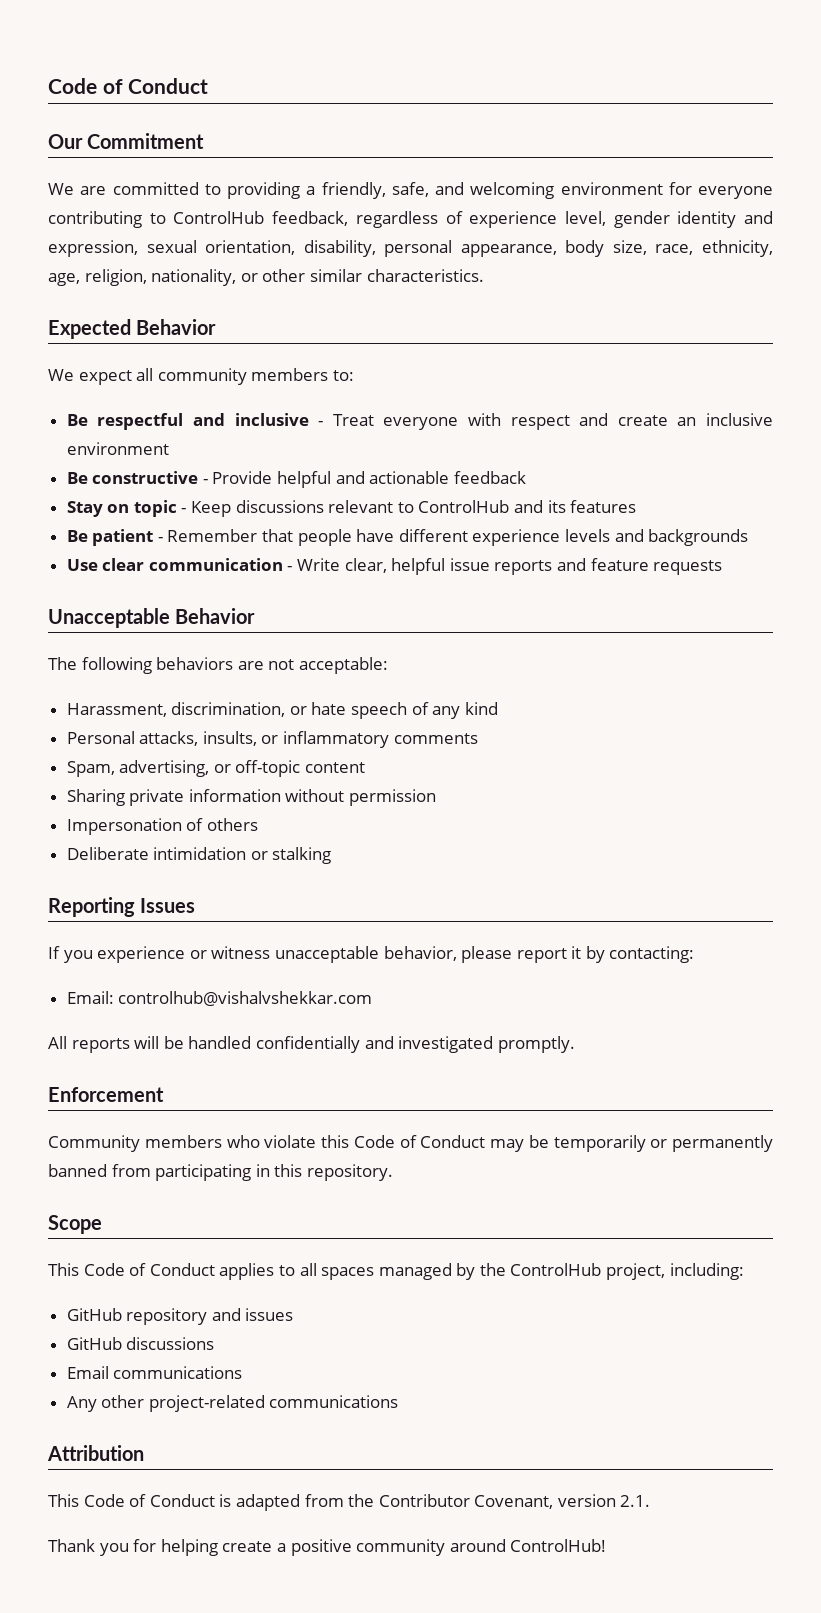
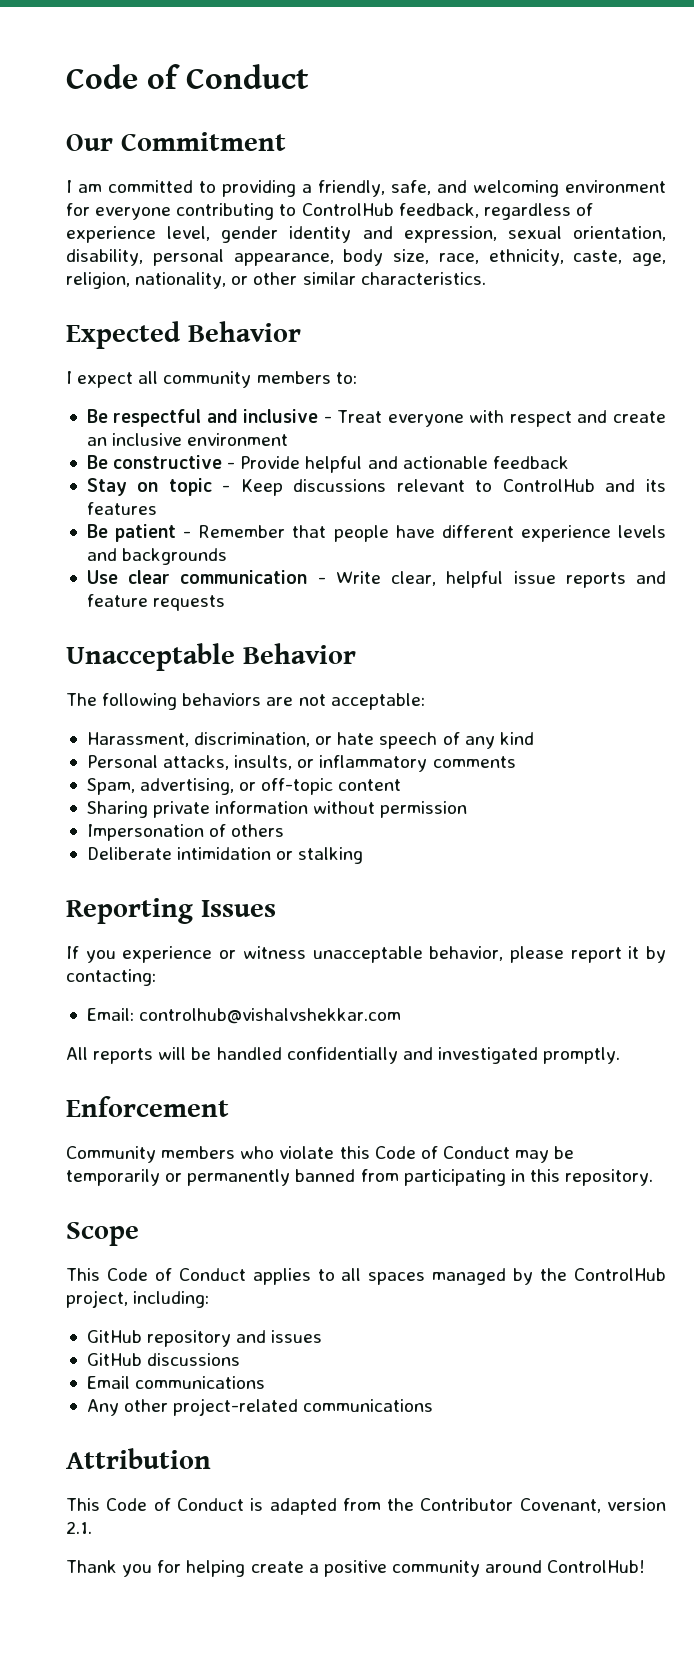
- We are committed to providing a friendly, safe, and welcoming environment for everyone contributing to ControlHub feedback, regardless of experience level, gender identity and expression, sexual orientation, disability, personal appearance, body size, race, ethnicity, age, religion, nationality, or other similar characteristics.
+ I am committed to providing a friendly, safe, and welcoming environment for everyone contributing to ControlHub feedback, regardless of experience level, gender identity and expression, sexual orientation, disability, personal appearance, body size, race, ethnicity, caste, age, religion, nationality, or other similar characteristics.
- We expect all community members to:
+ I expect all community members to:

